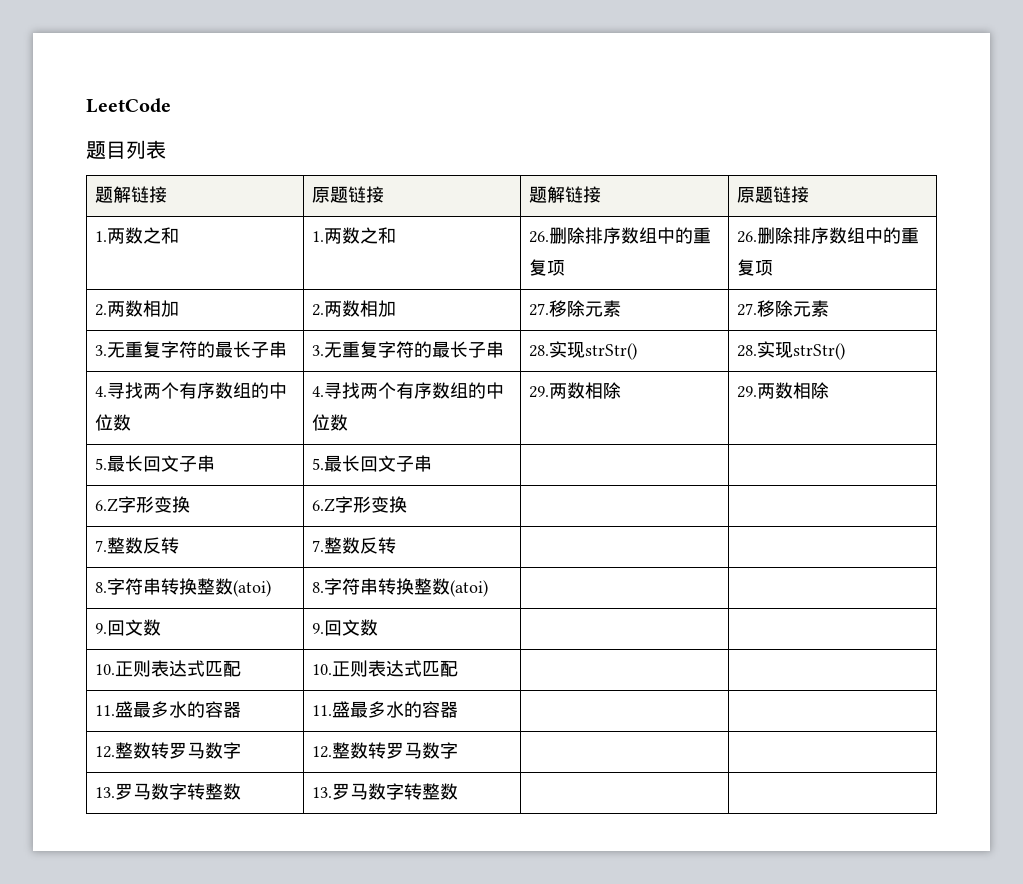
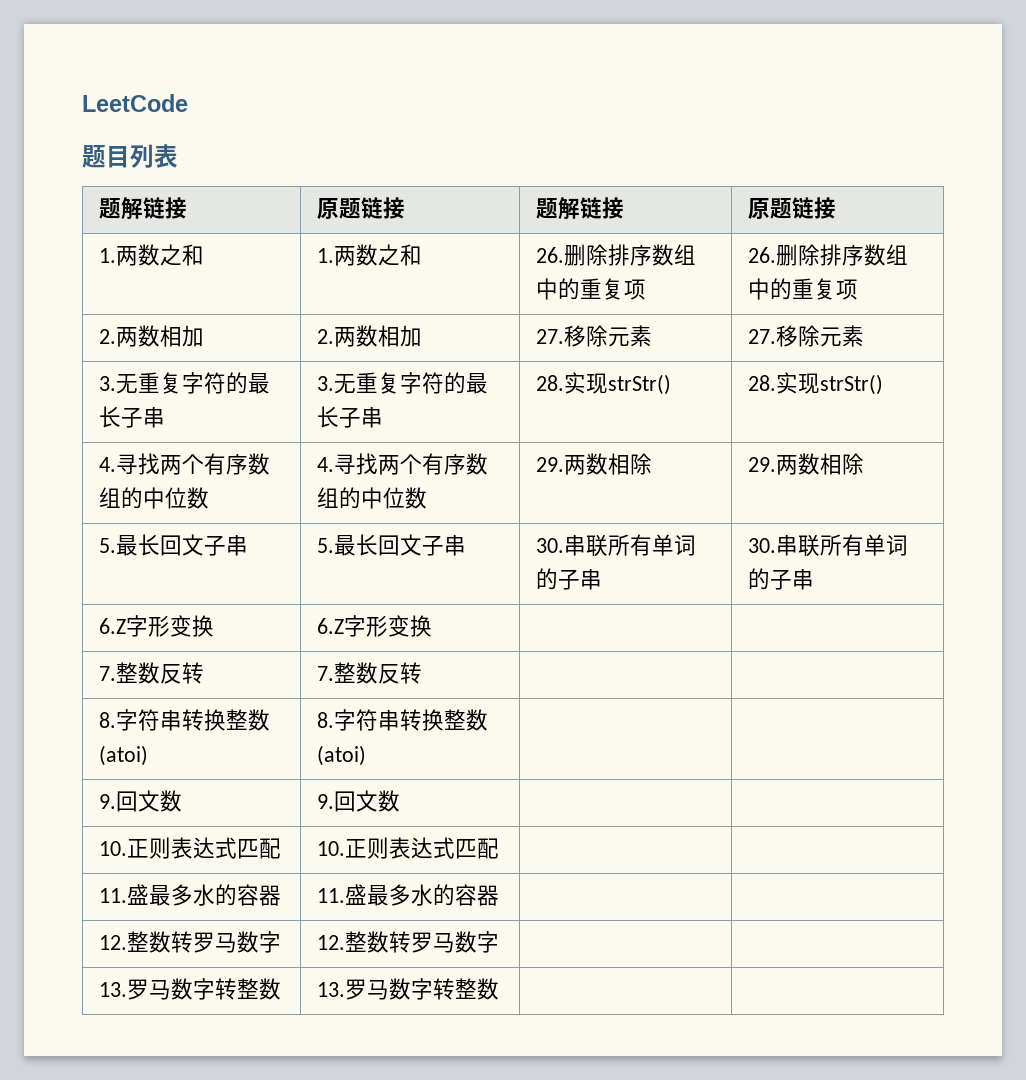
- 5.最长回文子串 | 5.最长回文子串 | |
+ 5.最长回文子串 | 5.最长回文子串 | 30.串联所有单词的子串 | 30.串联所有单词的子串

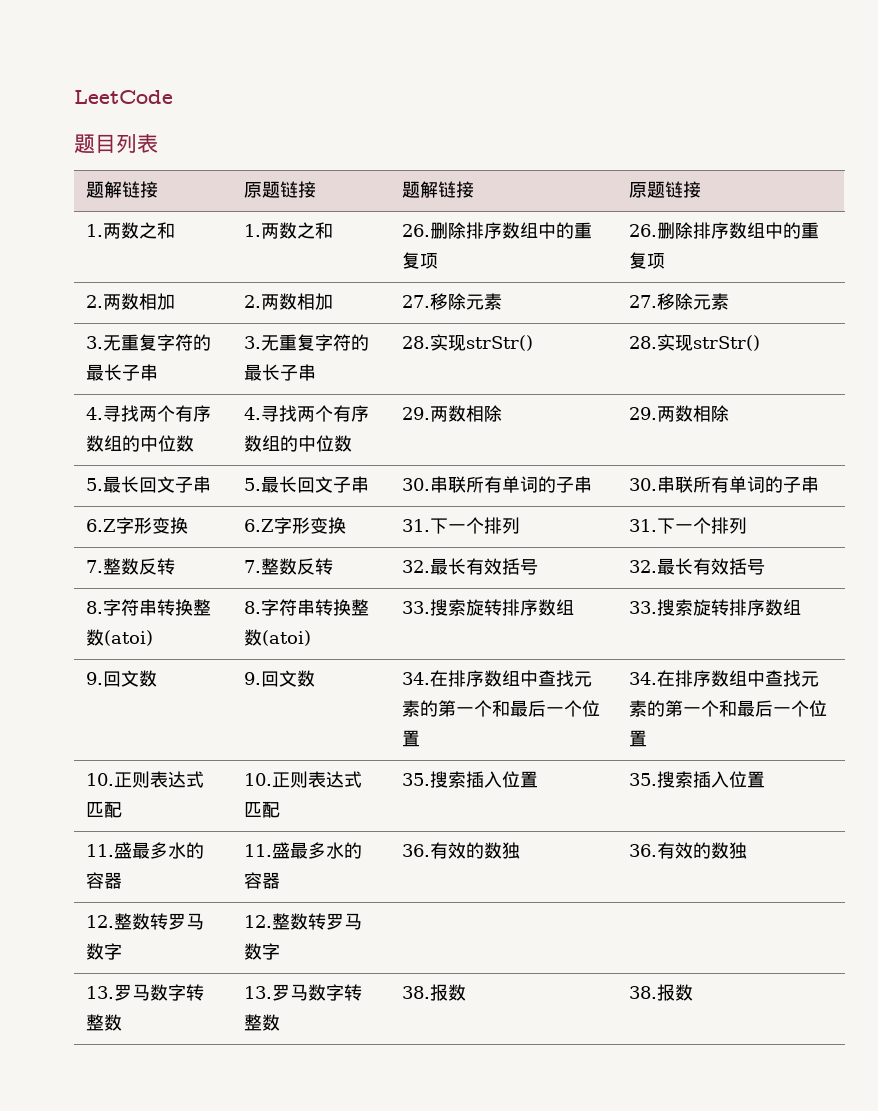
- 6.Z字形变换 | 6.Z字形变换 | |
+ 6.Z字形变换 | 6.Z字形变换 | 31.下一个排列 | 31.下一个排列
- 7.整数反转 | 7.整数反转 | |
+ 7.整数反转 | 7.整数反转 | 32.最长有效括号 | 32.最长有效括号
- 8.字符串转换整数(atoi) | 8.字符串转换整数(atoi) | |
+ 8.字符串转换整数(atoi) | 8.字符串转换整数(atoi) | 33.搜索旋转排序数组 | 33.搜索旋转排序数组
- 9.回文数 | 9.回文数 | |
+ 9.回文数 | 9.回文数 | 34.在排序数组中查找元素的第一个和最后一个位置 | 34.在排序数组中查找元素的第一个和最后一个位置
- 10.正则表达式匹配 | 10.正则表达式匹配 | |
+ 10.正则表达式匹配 | 10.正则表达式匹配 | 35.搜索插入位置 | 35.搜索插入位置
- 11.盛最多水的容器 | 11.盛最多水的容器 | |
+ 11.盛最多水的容器 | 11.盛最多水的容器 | 36.有效的数独 | 36.有效的数独
- 13.罗马数字转整数 | 13.罗马数字转整数 | |
+ 13.罗马数字转整数 | 13.罗马数字转整数 | 38.报数 | 38.报数

